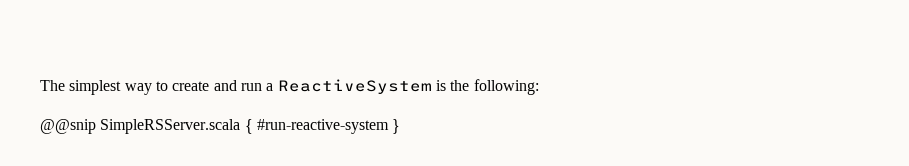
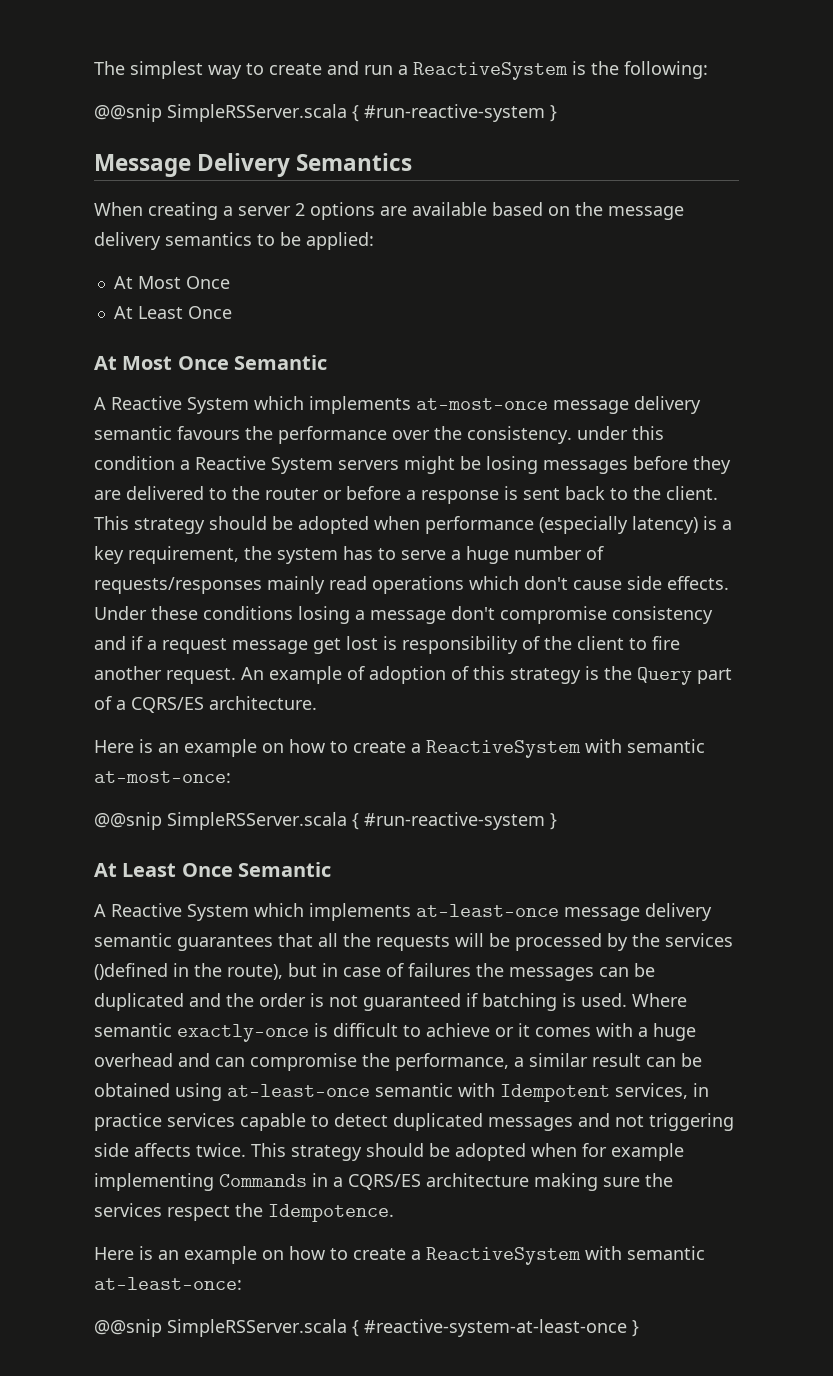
+ Message Delivery Semantics
+ When creating a server 2 options are available based on the message delivery semantics to be applied:
+ At Most Once
+ At Least Once
+ At Most Once Semantic
+ A Reactive System which implements at-most-once message delivery semantic favours the performance over the consistency. under this condition a Reactive System servers might be losing messages before they are delivered to the router or before a response is sent back to the client. This strategy should be adopted when performance (especially latency) is a key requirement, the system has to serve a huge number of requests/responses mainly read operations which don't cause side effects. Under these conditions losing a message don't compromise consistency and if a request message get lost is responsibility of the client to fire another request. An example of adoption of this strategy is the Query part of a CQRS/ES architecture.
+ Here is an example on how to create a ReactiveSystem with semantic at-most-once:
+ @@snip SimpleRSServer.scala { #run-reactive-system }
+ At Least Once Semantic
+ A Reactive System which implements at-least-once message delivery semantic guarantees that all the requests will be processed by the services ()defined in the route), but in case of failures the messages can be duplicated and the order is not guaranteed if batching is used. Where semantic exactly-once is difficult to achieve or it comes with a huge overhead and can compromise the performance, a similar result can be obtained using at-least-once semantic with Idempotent services, in practice services capable to detect duplicated messages and not triggering side affects twice. This strategy should be adopted when for example implementing Commands in a CQRS/ES architecture making sure the services respect the Idempotence.
+ Here is an example on how to create a ReactiveSystem with semantic at-least-once:
+ @@snip SimpleRSServer.scala { #reactive-system-at-least-once }

